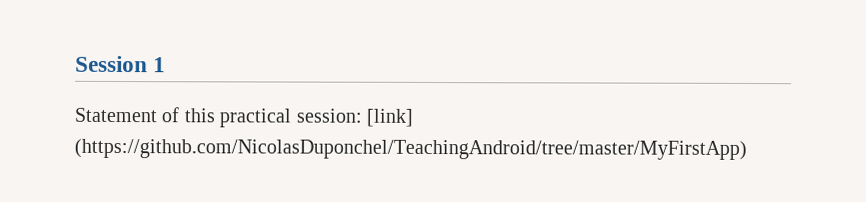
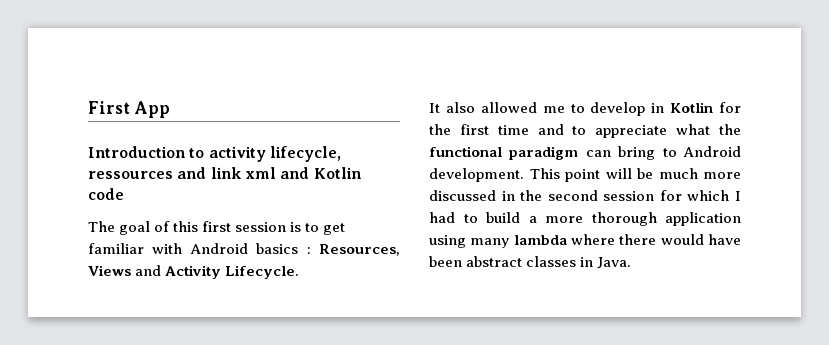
- Session 1
- Statement of this practical session: [link] (https://github.com/NicolasDuponchel/TeachingAndroid/tree/master/MyFirstApp)
+ First App
+ Introduction to activity lifecycle, ressources and link xml and Kotlin code
+ The goal of this first session is to get familiar with Android basics : Resources, Views and Activity Lifecycle.
+ It also allowed me to develop in Kotlin for the first time and to appreciate what the functional paradigm can bring to Android development. This point will be much more discussed in the second session for which I had to build a more thorough application using many lambda where there would have been abstract classes in Java.

